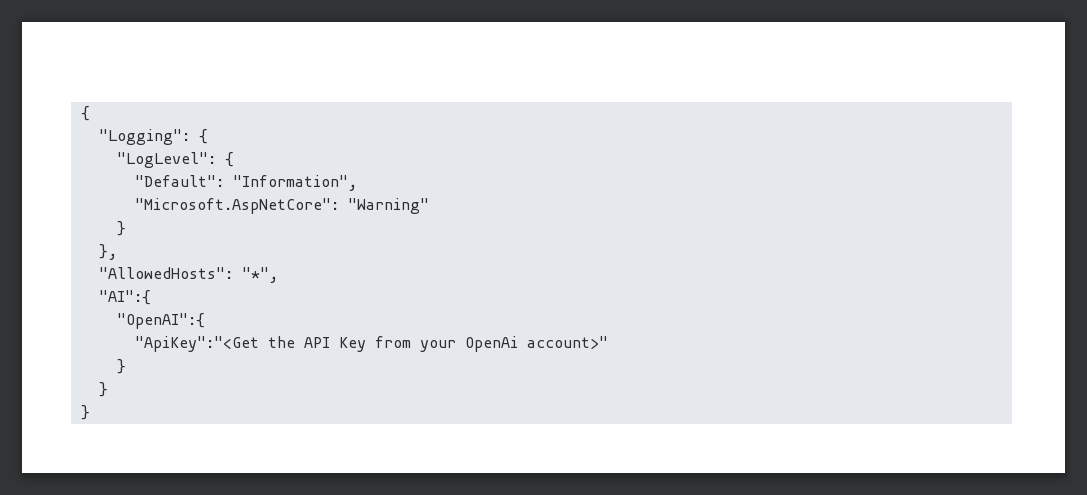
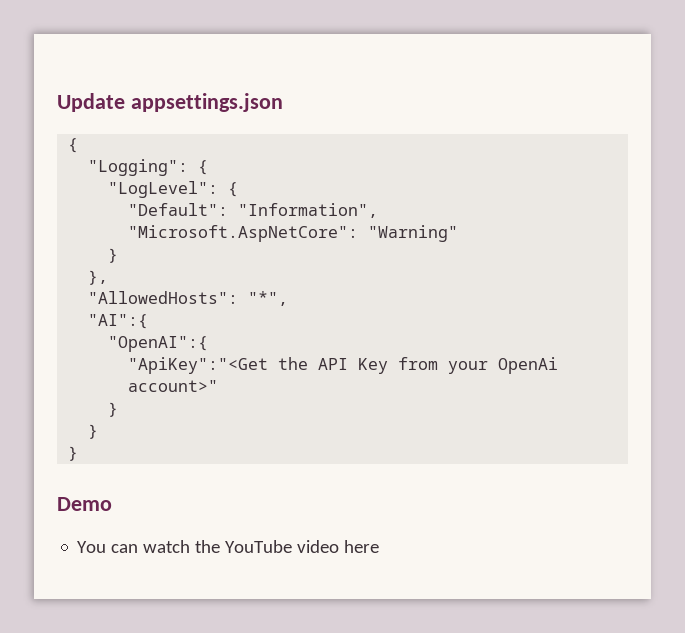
+ Update appsettings.json
+ Demo
+ You can watch the YouTube video here

